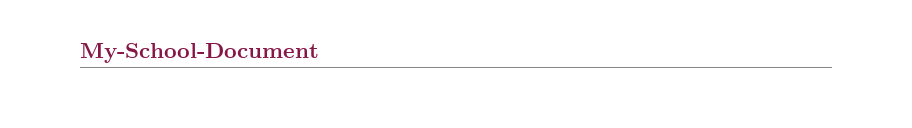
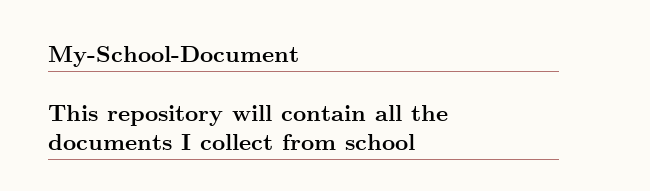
+ This repository will contain all the documents I collect from school

